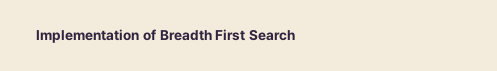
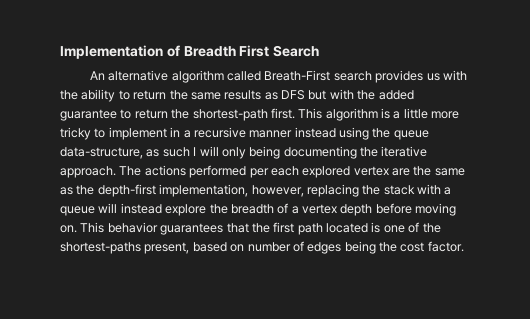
+ An alternative algorithm called Breath-First search provides us with the ability to return the same results as DFS but with the added guarantee to return the shortest-path first. This algorithm is a little more tricky to implement in a recursive manner instead using the queue data-structure, as such I will only being documenting the iterative approach. The actions performed per each explored vertex are the same as the depth-first implementation, however, replacing the stack with a queue will instead explore the breadth of a vertex depth before moving on. This behavior guarantees that the first path located is one of the shortest-paths present, based on number of edges being the cost factor.

